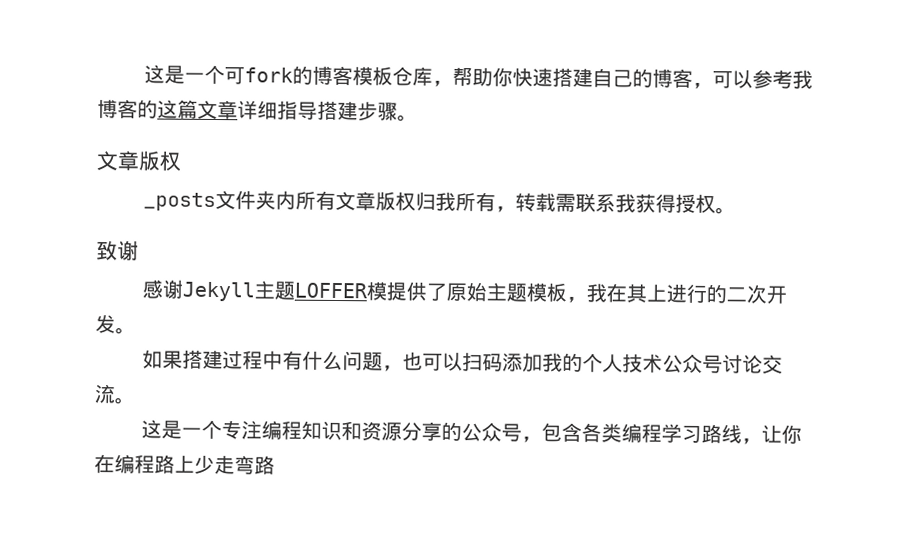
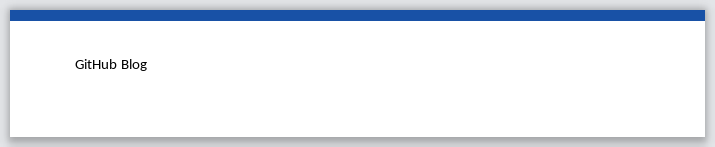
- 这是一个可fork的博客模板仓库，帮助你快速搭建自己的博客，可以参考我博客的这篇文章详细指导搭建步骤。
- 文章版权
- _posts文件夹内所有文章版权归我所有，转载需联系我获得授权。
- 致谢
- 感谢Jekyll主题LOFFER模提供了原始主题模板，我在其上进行的二次开发。
- 如果搭建过程中有什么问题，也可以扫码添加我的个人技术公众号讨论交流。
- 这是一个专注编程知识和资源分享的公众号，包含各类编程学习路线，让你在编程路上少走弯路
+ GitHub Blog

